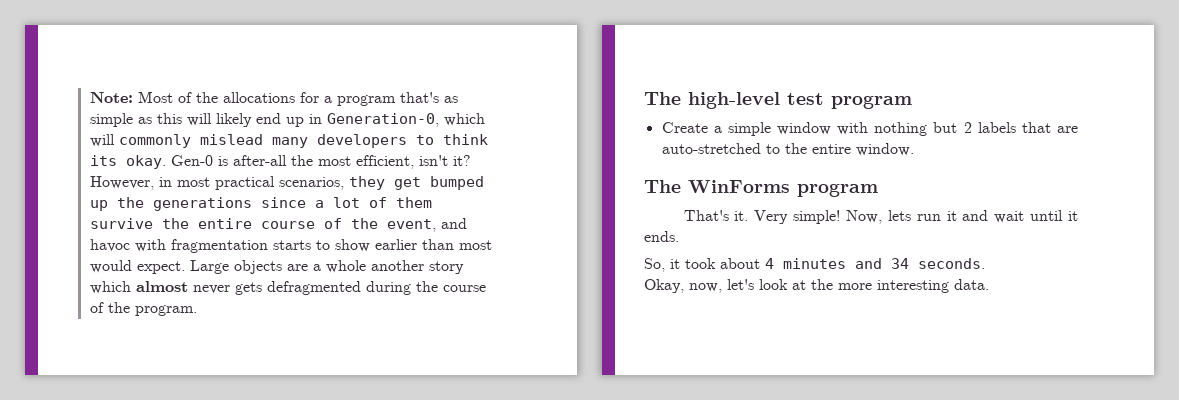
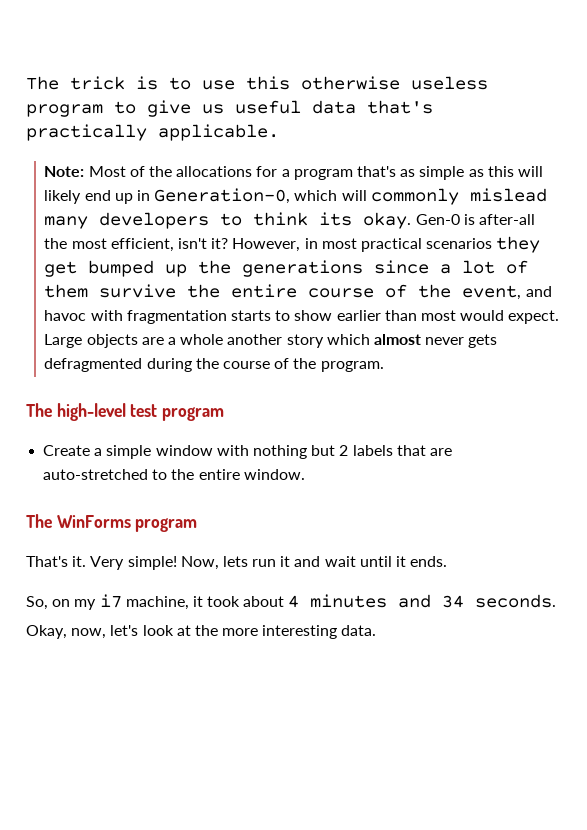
+ The trick is to use this otherwise useless program to give us useful data that's practically applicable.
- However, in most practical scenarios, they get bumped up the generations since a lot of them survive the entire course of the event, and havoc with fragmentation starts to show earlier than most would expect.
+ However, in most practical scenarios they get bumped up the generations since a lot of them survive the entire course of the event, and havoc with fragmentation starts to show earlier than most would expect.
- So, it took about 4 minutes and 34 seconds.
+ So, on my i7 machine, it took about 4 minutes and 34 seconds.

